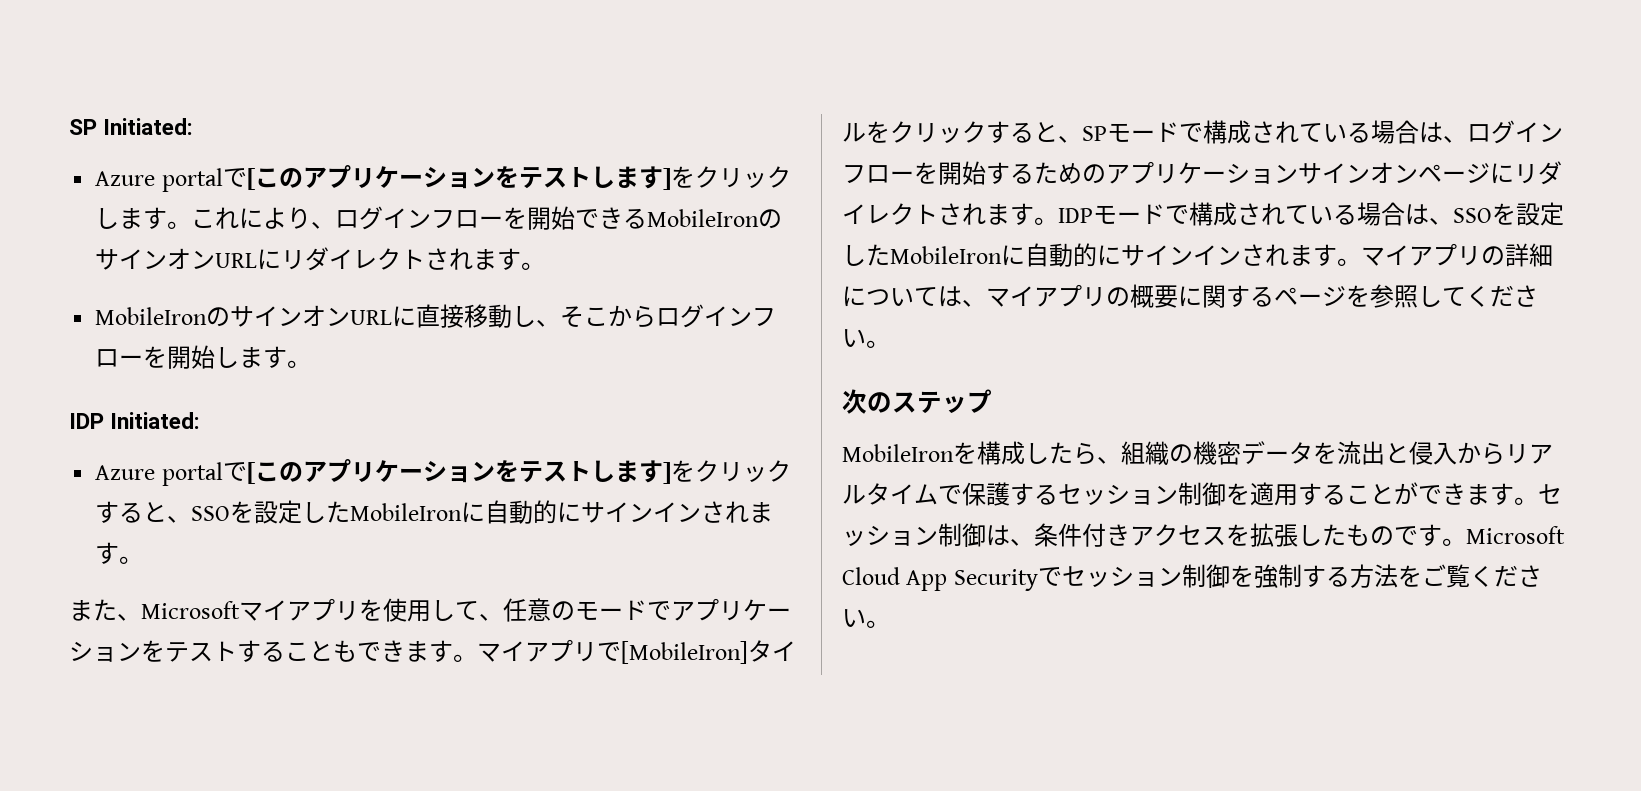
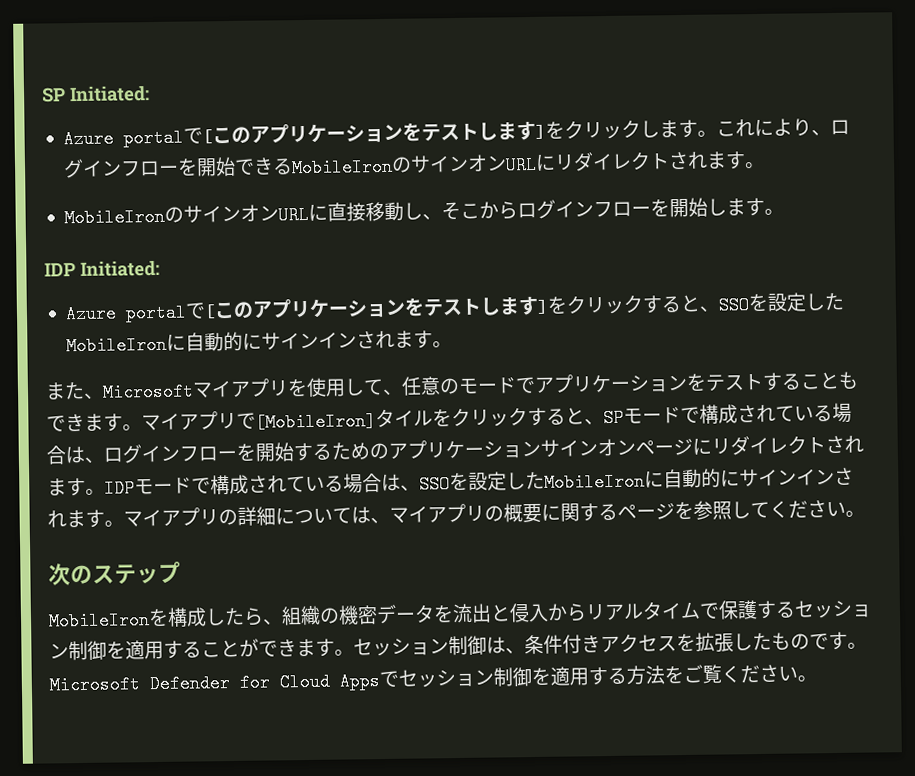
- Microsoft Cloud App Securityでセッション制御を強制する方法をご覧ください。
+ Microsoft Defender for Cloud Appsでセッション制御を適用する方法をご覧ください。

